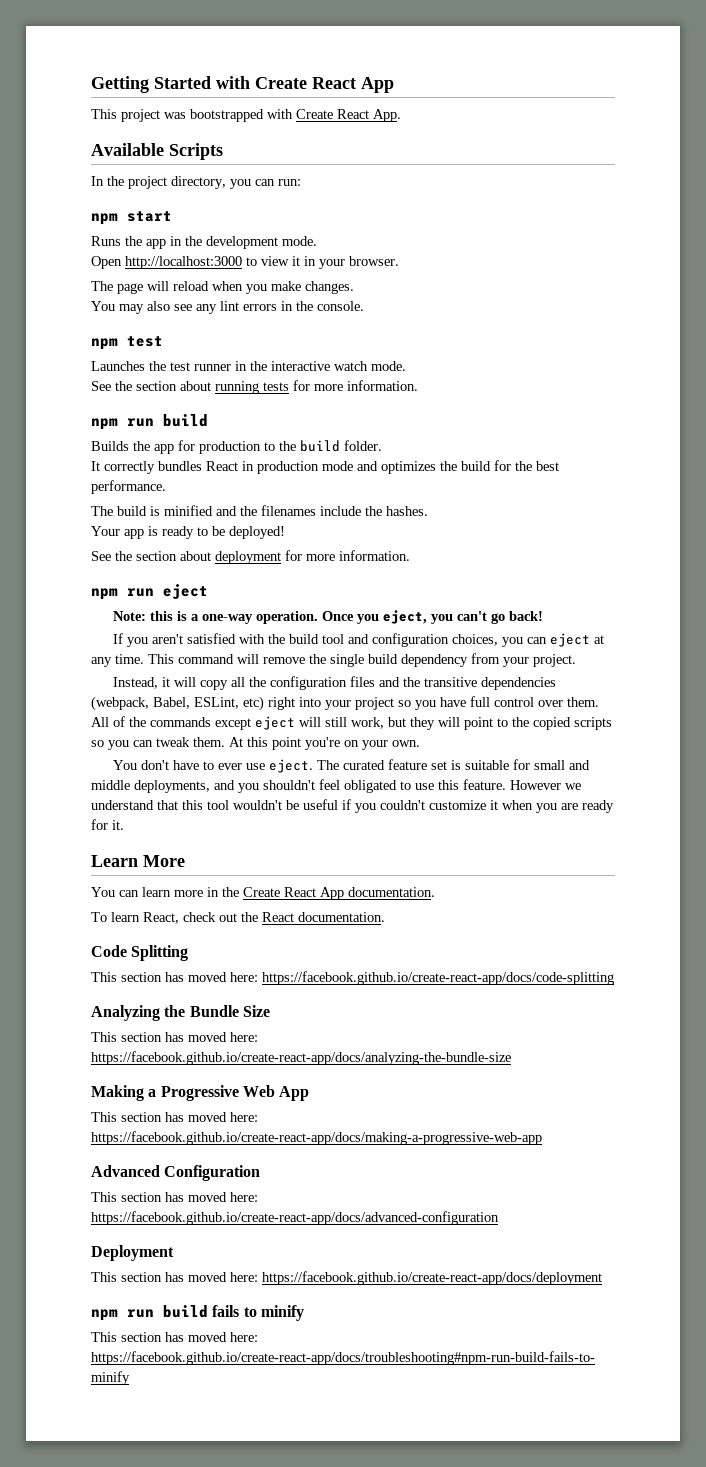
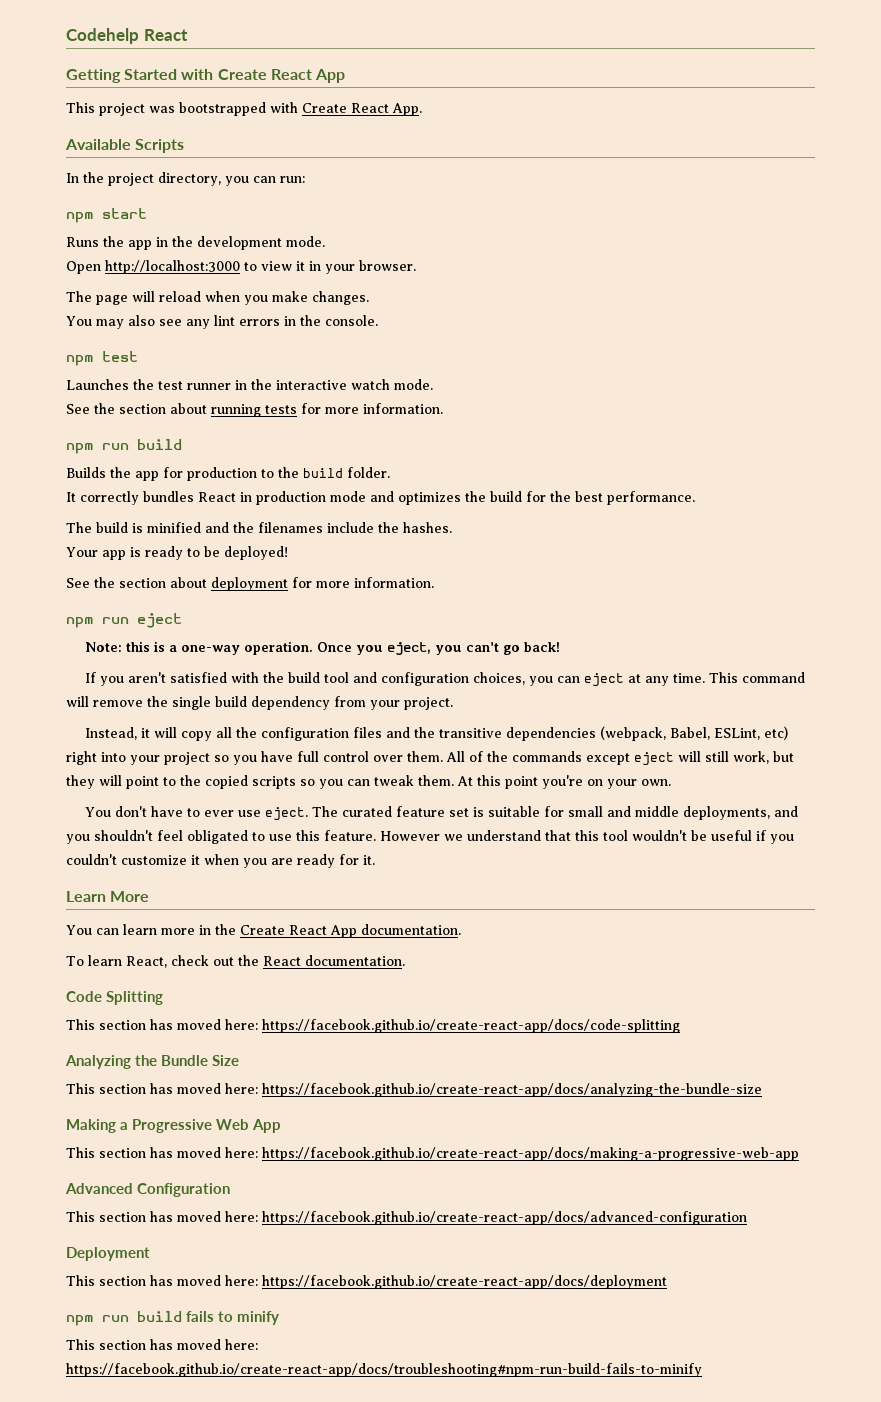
+ Codehelp React

